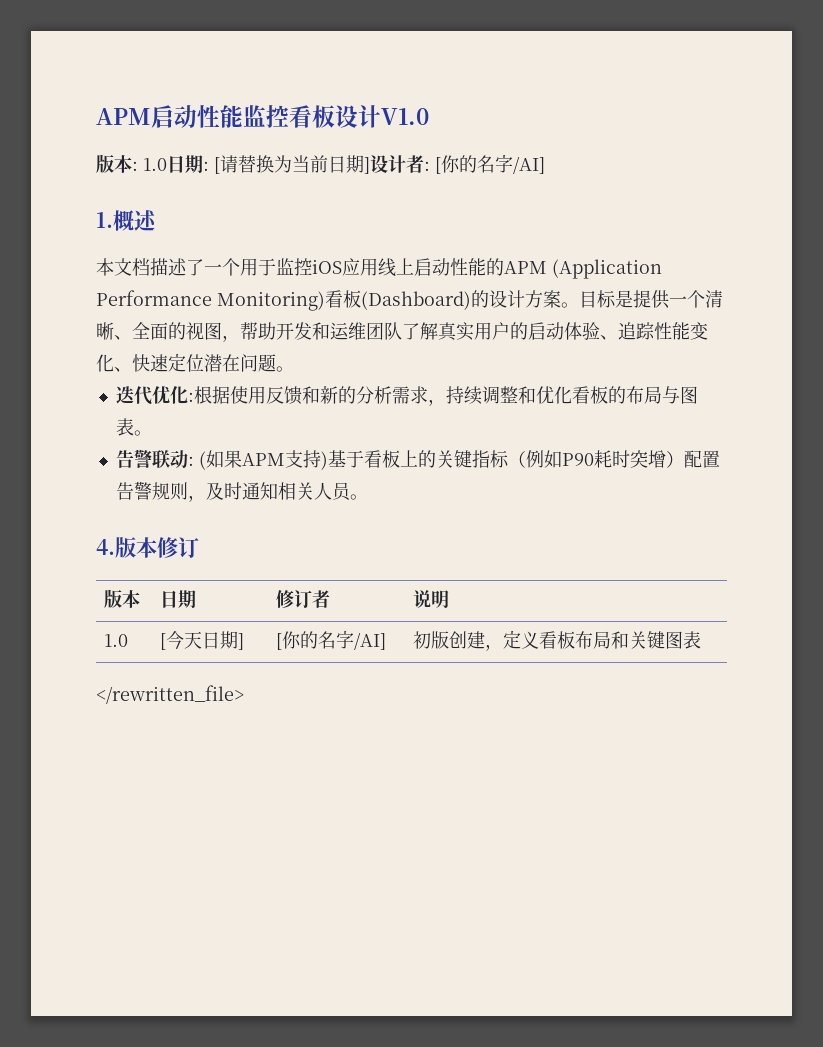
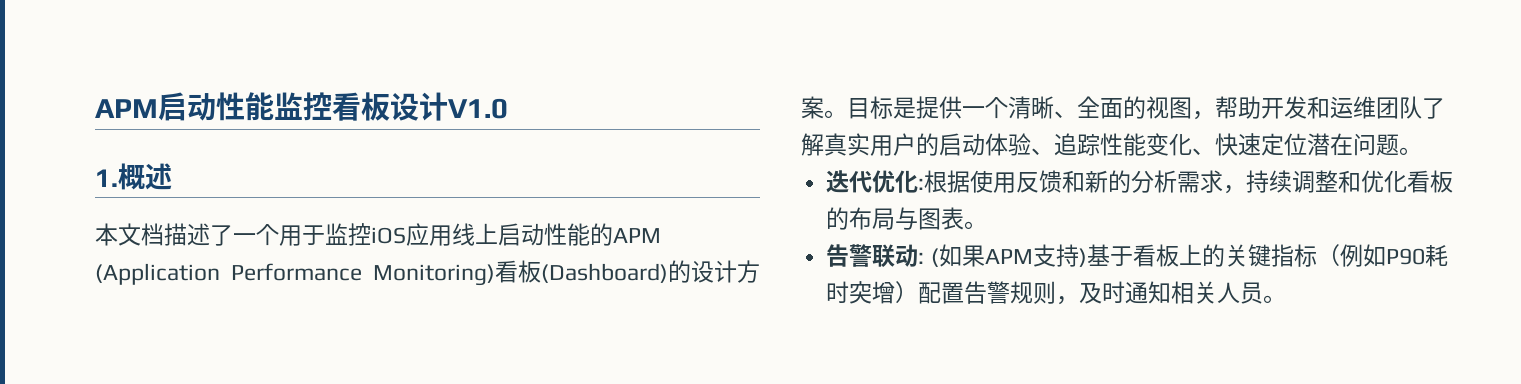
- 版本: 1.0日期: [请替换为当前日期]设计者: [你的名字/AI]
- 4.版本修订
- 版本 | 日期 | 修订者 | 说明
- 1.0 | [今天日期] | [你的名字/AI] | 初版创建，定义看板布局和关键图表
- </rewritten_file>

